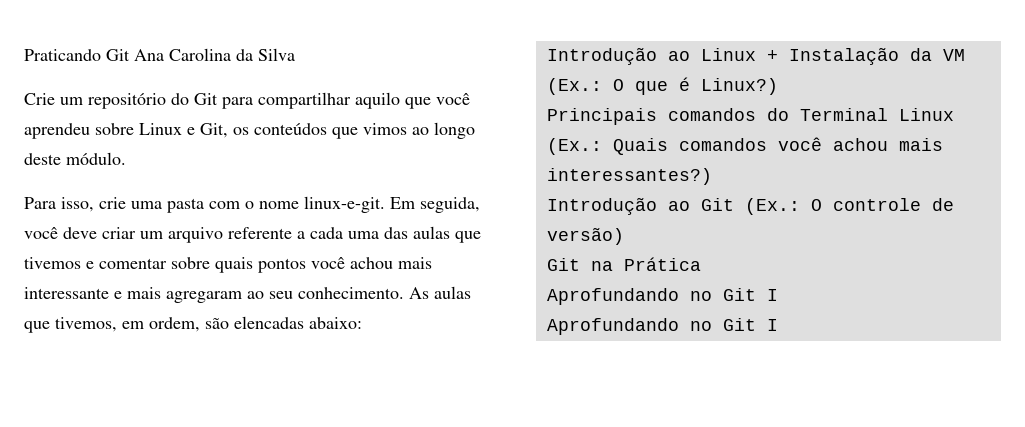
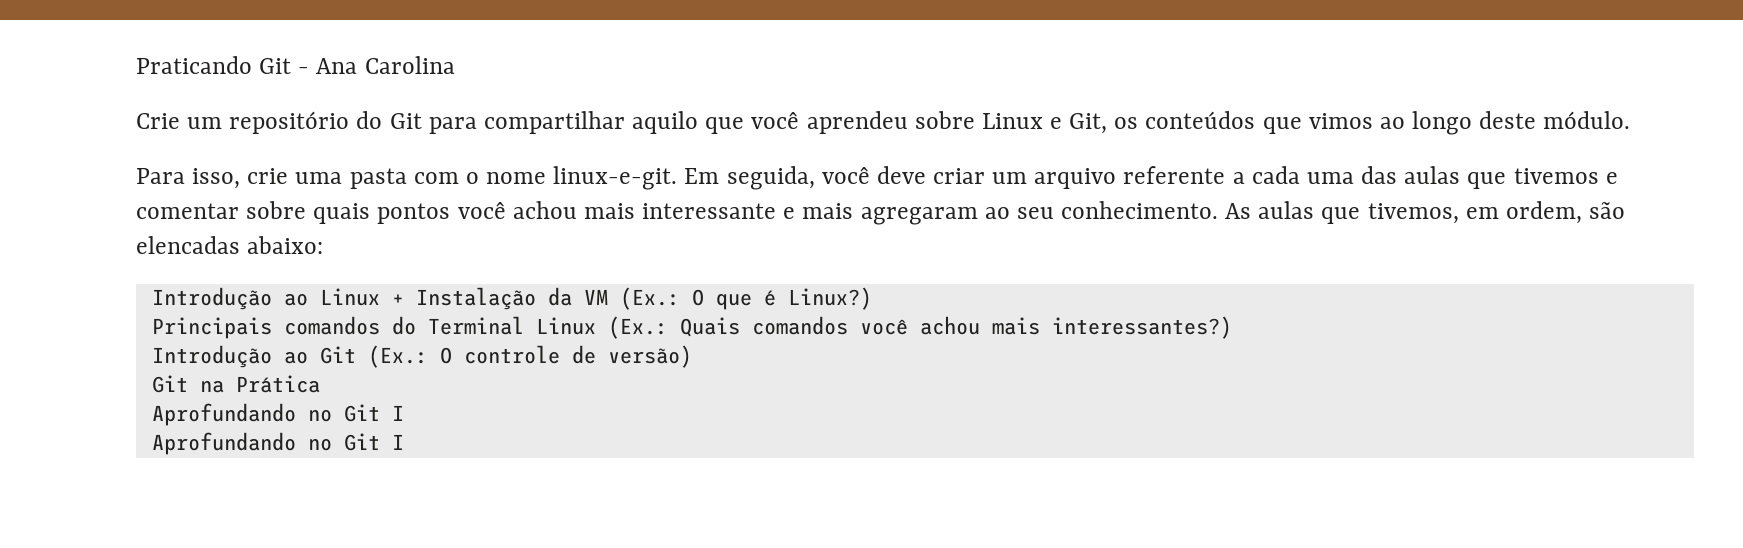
- Praticando Git Ana Carolina da Silva
+ Praticando Git - Ana Carolina

